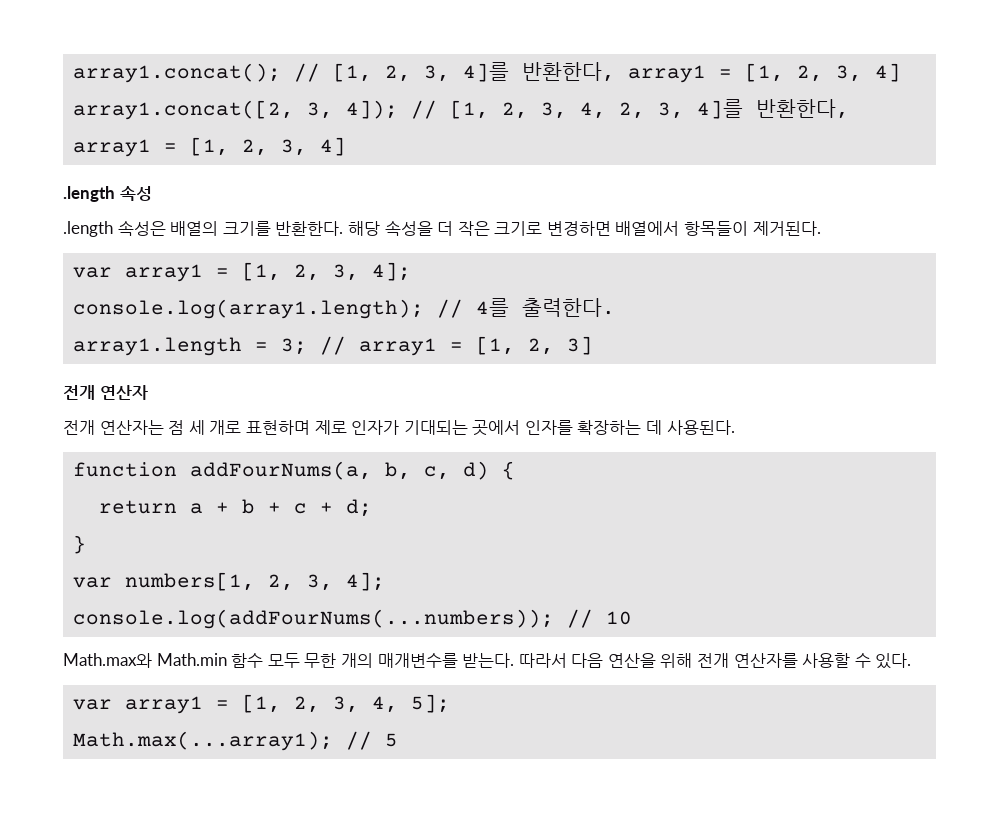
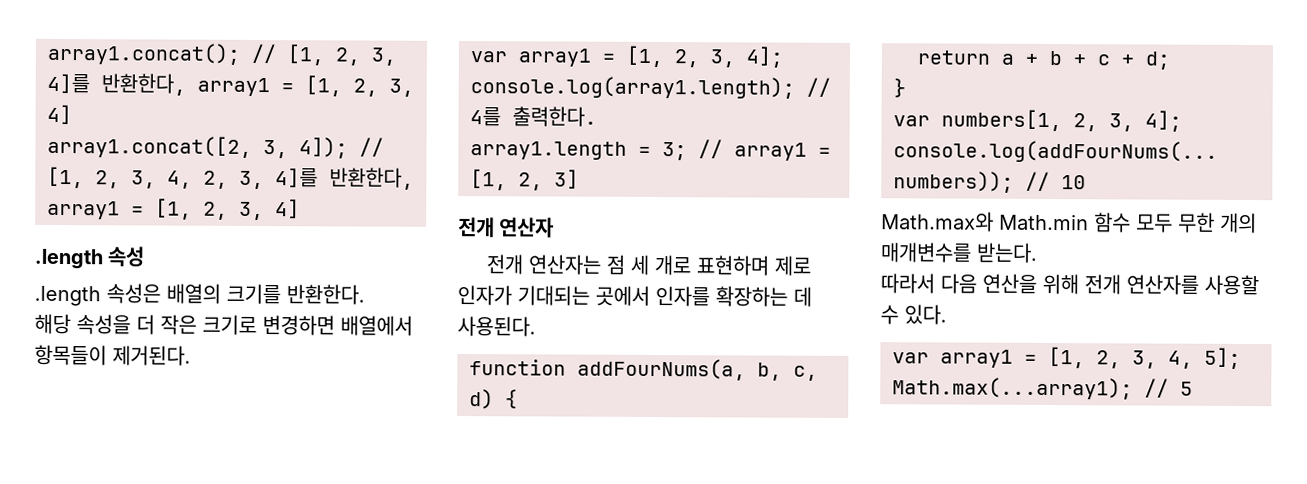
- .length 속성은 배열의 크기를 반환한다. 해당 속성을 더 작은 크기로 변경하면 배열에서 항목들이 제거된다.
+ .length 속성은 배열의 크기를 반환한다.
+ 해당 속성을 더 작은 크기로 변경하면 배열에서 항목들이 제거된다.
- Math.max와 Math.min 함수 모두 무한 개의 매개변수를 받는다. 따라서 다음 연산을 위해 전개 연산자를 사용할 수 있다.
+ Math.max와 Math.min 함수 모두 무한 개의 매개변수를 받는다.
+ 따라서 다음 연산을 위해 전개 연산자를 사용할 수 있다.

